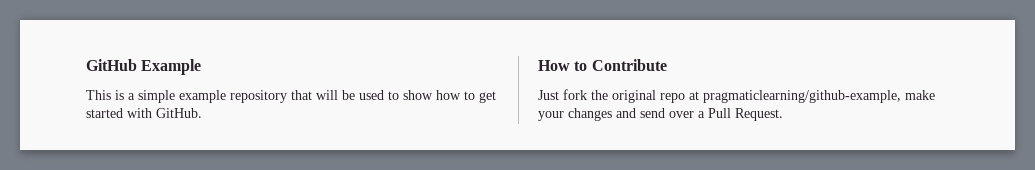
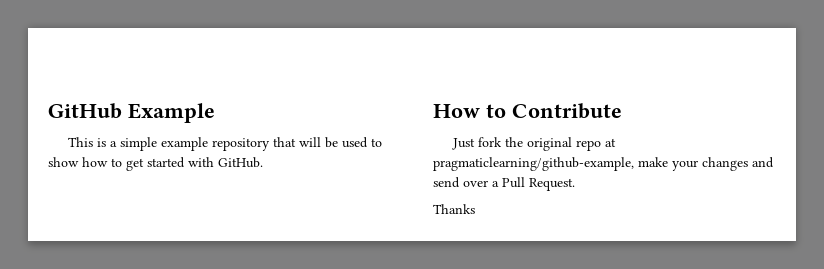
+ Thanks

